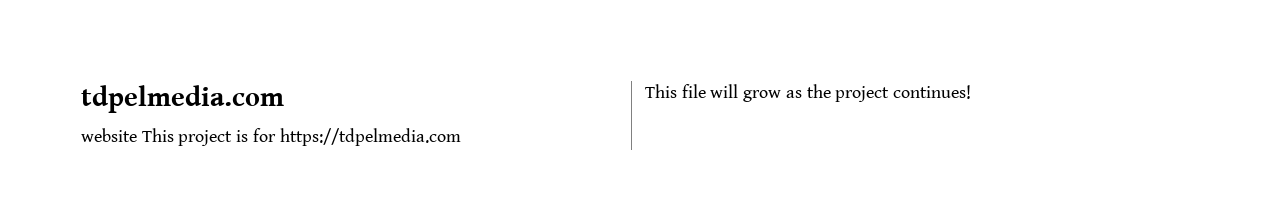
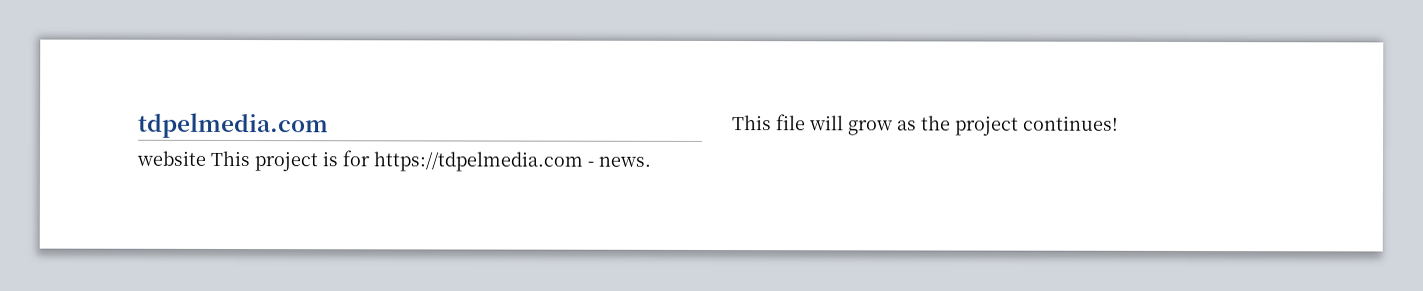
- website This project is for https://tdpelmedia.com
+ website This project is for https://tdpelmedia.com - news.

